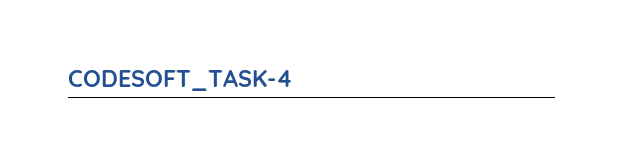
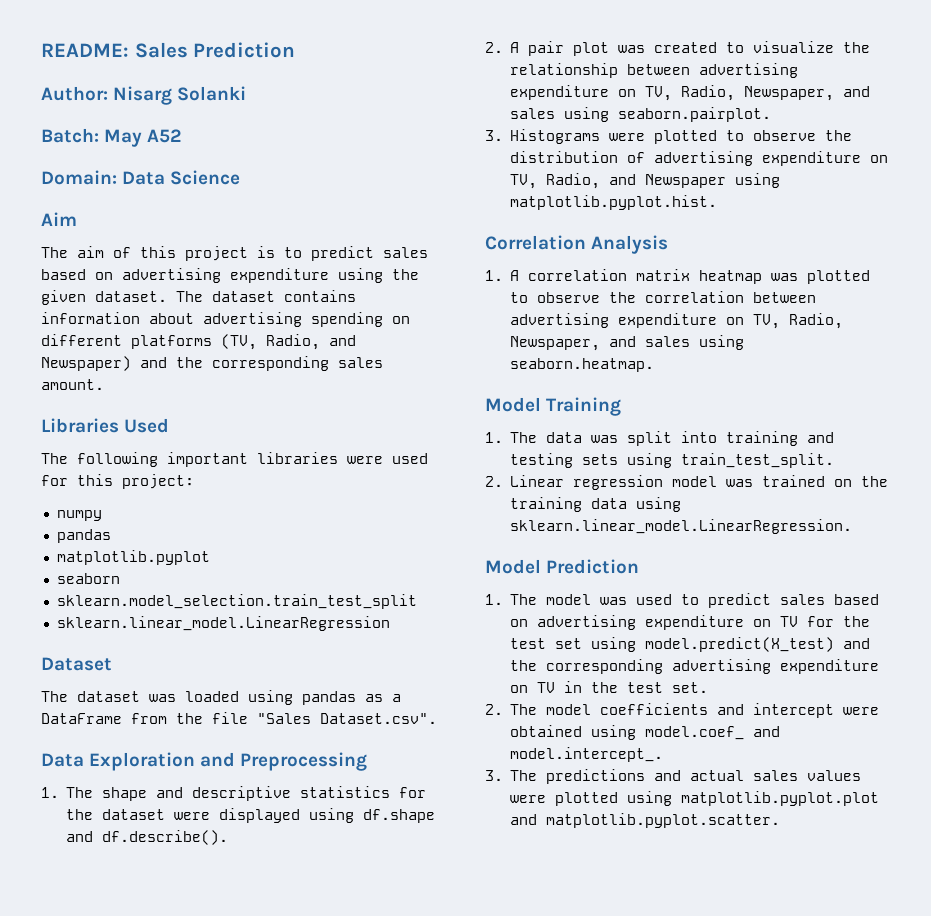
- CODESOFT_TASK-4
+ README: Sales Prediction
+ Author: Nisarg Solanki
+ Batch: May A52
+ Domain: Data Science
+ Aim
+ The aim of this project is to predict sales based on advertising expenditure using the given dataset. The dataset contains information about advertising spending on different platforms (TV, Radio, and Newspaper) and the corresponding sales amount.
+ Libraries Used
+ The following important libraries were used for this project:
+ numpy
+ pandas
+ matplotlib.pyplot
+ seaborn
+ sklearn.model_selection.train_test_split
+ sklearn.linear_model.LinearRegression
+ Dataset
+ The dataset was loaded using pandas as a DataFrame from the file "Sales Dataset.csv".
+ Data Exploration and Preprocessing
+ 1. The shape and descriptive statistics for the dataset were displayed using df.shape and df.describe().
+ 2. A pair plot was created to visualize the relationship between advertising expenditure on TV, Radio, Newspaper, and sales using seaborn.pairplot.
+ 3. Histograms were plotted to observe the distribution of advertising expenditure on TV, Radio, and Newspaper using matplotlib.pyplot.hist.
+ Correlation Analysis
+ 1. A correlation matrix heatmap was plotted to observe the correlation between advertising expenditure on TV, Radio, Newspaper, and sales using seaborn.heatmap.
+ Model Training
+ 1. The data was split into training and testing sets using train_test_split.
+ 2. Linear regression model was trained on the training data using sklearn.linear_model.LinearRegression.
+ Model Prediction
+ 1. The model was used to predict sales based on advertising expenditure on TV for the test set using model.predict(X_test) and the corresponding advertising expenditure on TV in the test set.
+ 2. The model coefficients and intercept were obtained using model.coef_ and model.intercept_.
+ 3. The predictions and actual sales values were plotted using matplotlib.pyplot.plot and matplotlib.pyplot.scatter.

